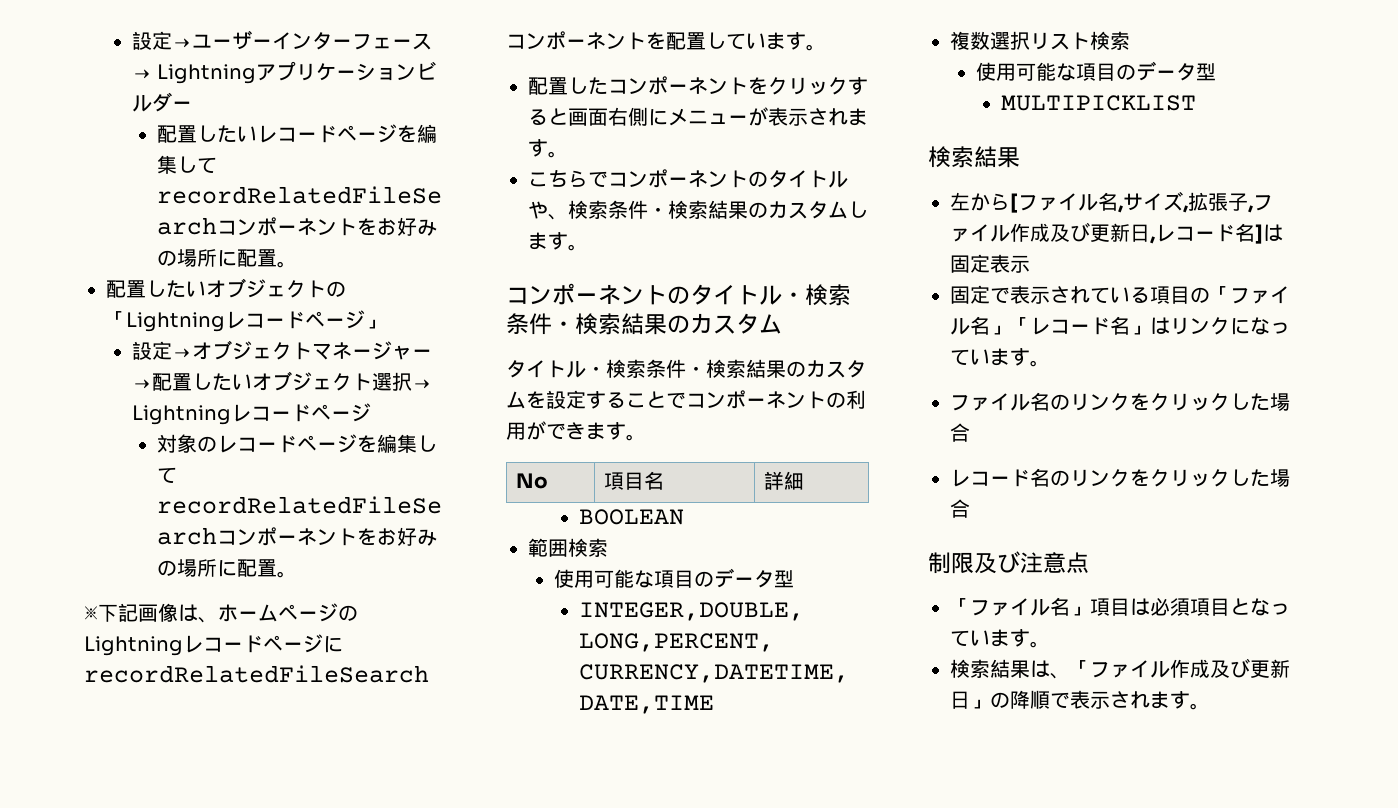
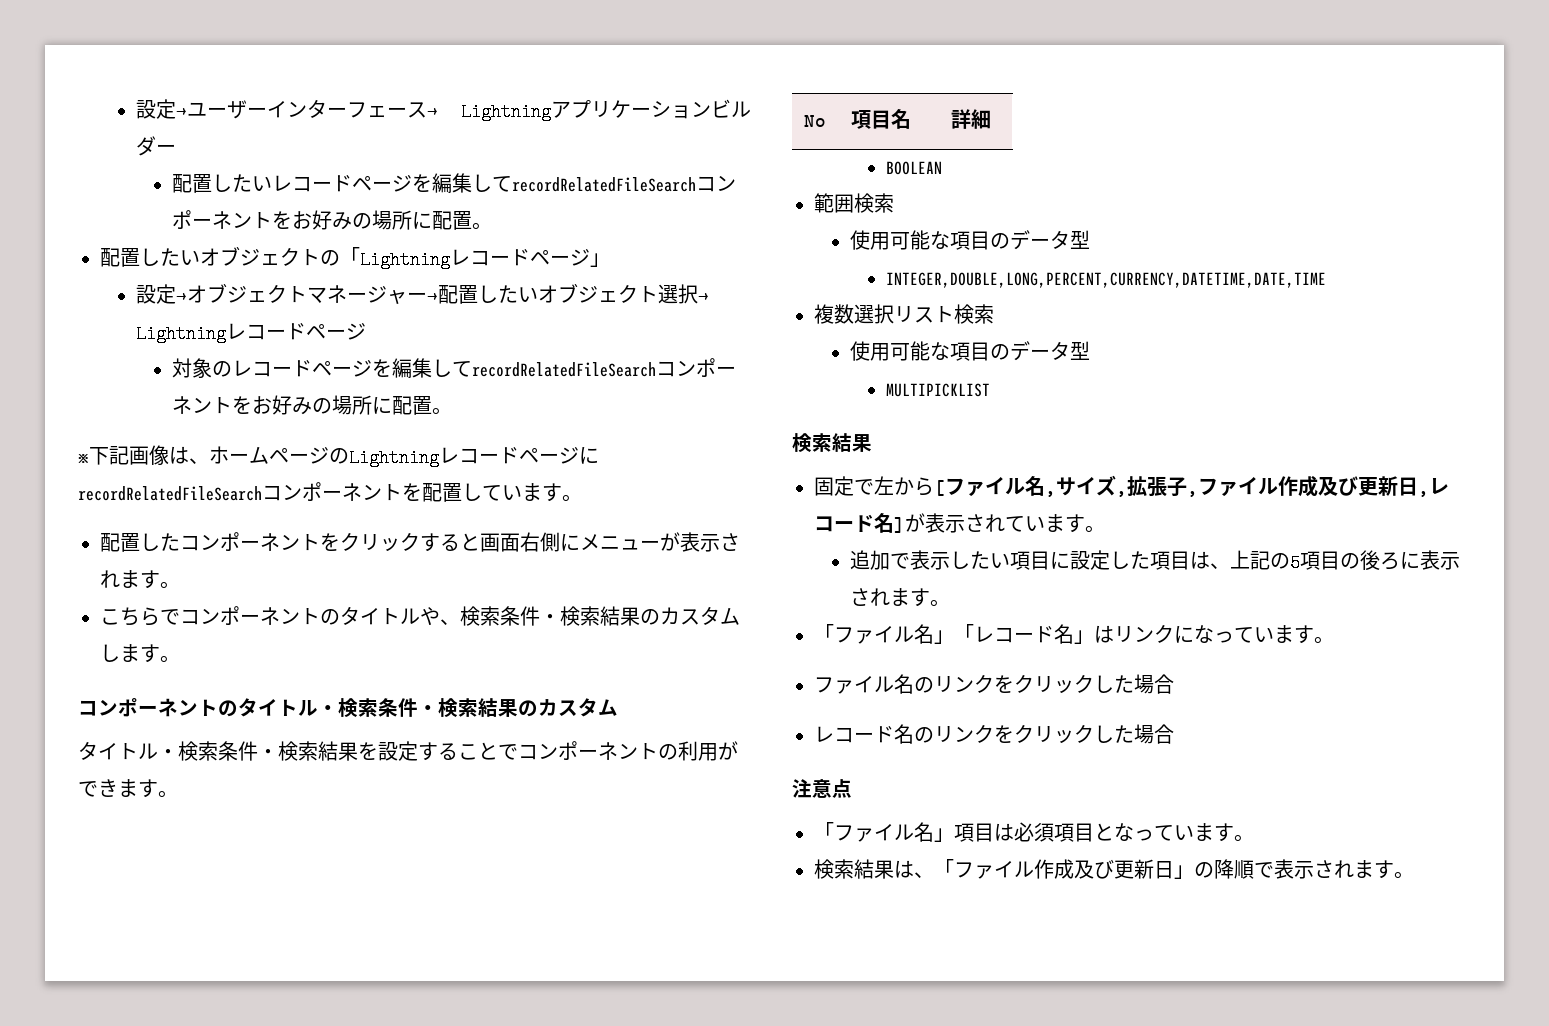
- タイトル・検索条件・検索結果のカスタムを設定することでコンポーネントの利用ができます。
+ タイトル・検索条件・検索結果を設定することでコンポーネントの利用ができます。
- 左から[ファイル名,サイズ,拡張子,ファイル作成及び更新日,レコード名]は固定表示
- 固定で表示されている項目の「ファイル名」「レコード名」はリンクになっています。
+ 固定で左から[ファイル名,サイズ,拡張子,ファイル作成及び更新日,レコード名]が表示されています。
+ 追加で表示したい項目に設定した項目は、上記の5項目の後ろに表示されます。
+ 「ファイル名」「レコード名」はリンクになっています。
- 制限及び注意点
+ 注意点

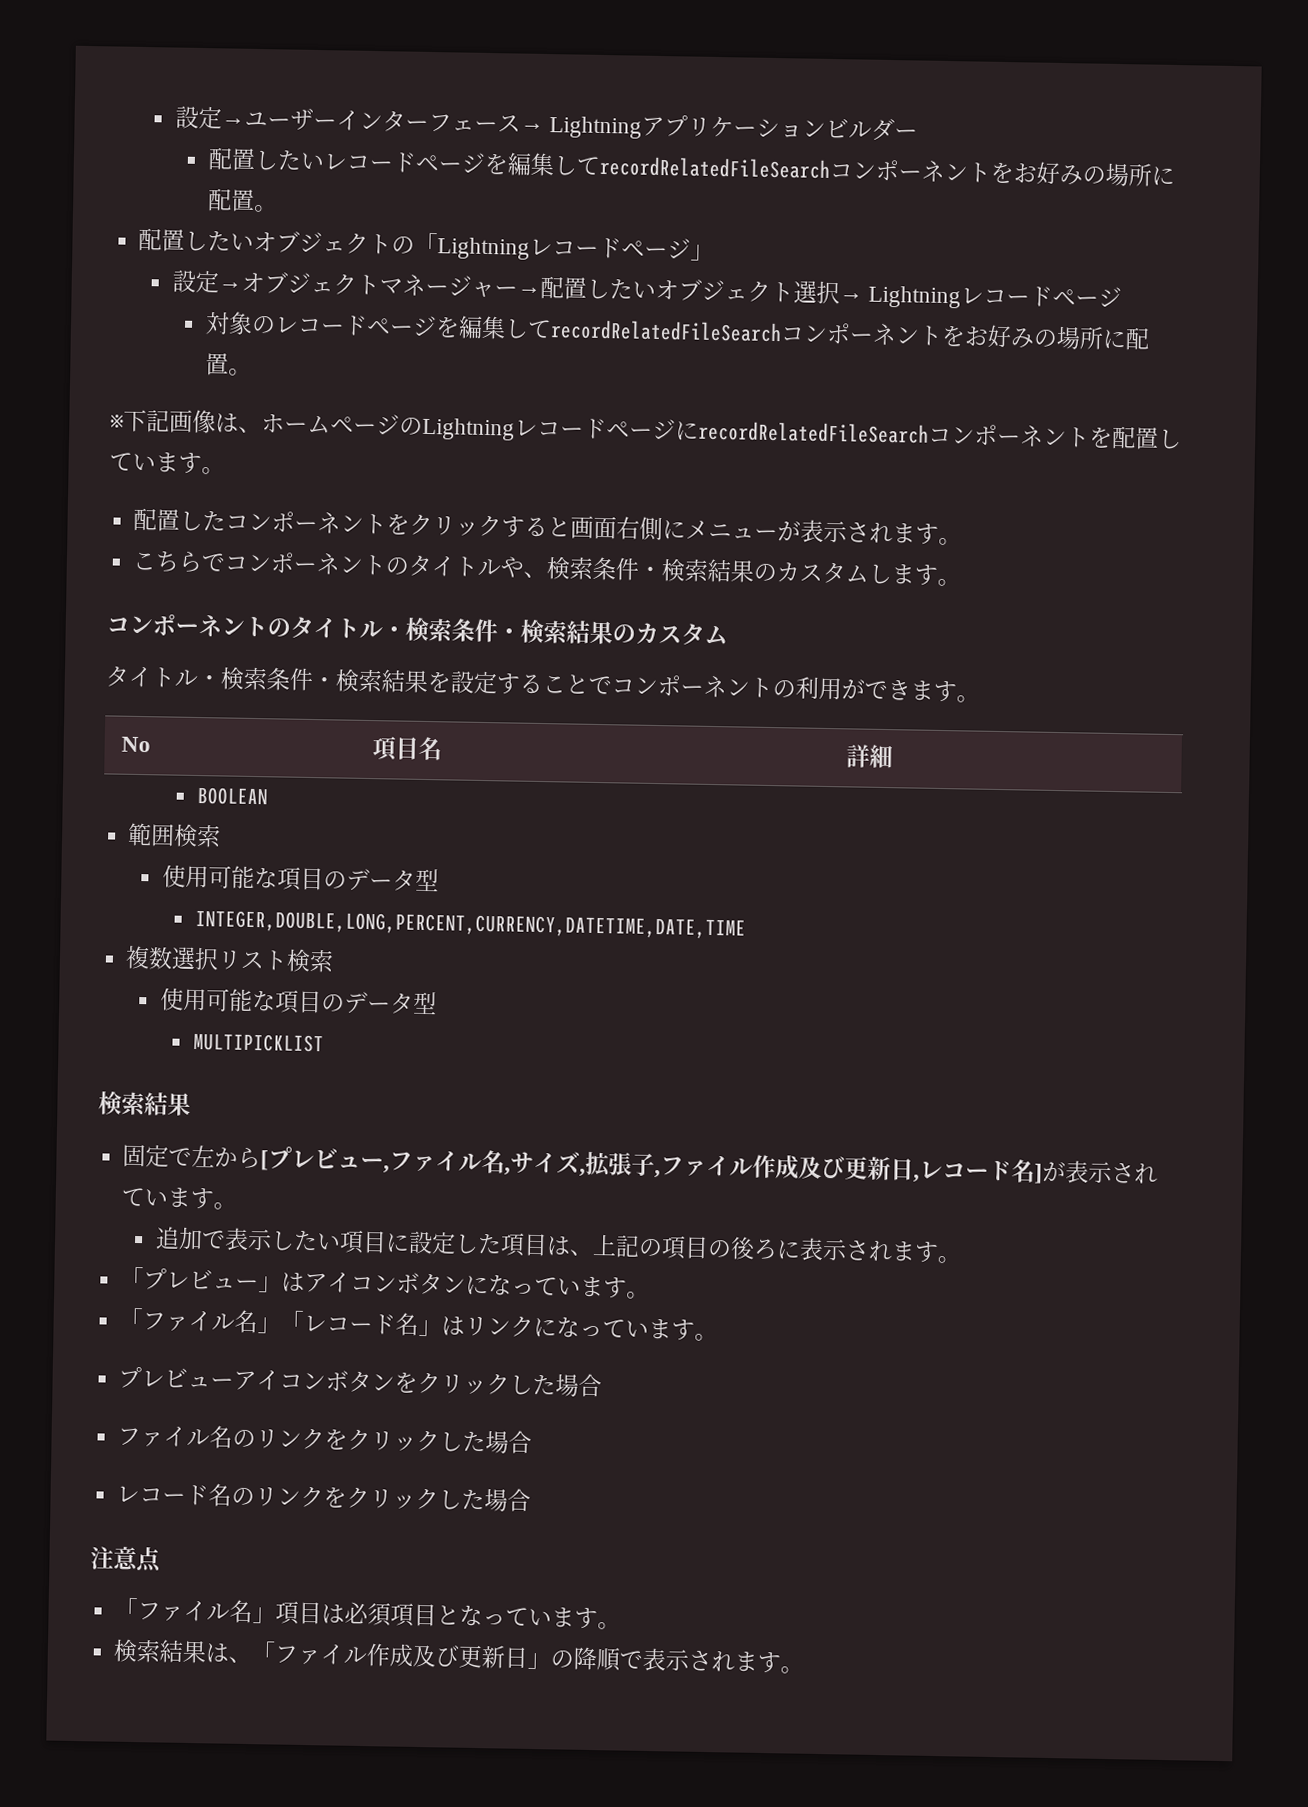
- 固定で左から[ファイル名,サイズ,拡張子,ファイル作成及び更新日,レコード名]が表示されています。
+ 固定で左から[プレビュー,ファイル名,サイズ,拡張子,ファイル作成及び更新日,レコード名]が表示されています。
- 追加で表示したい項目に設定した項目は、上記の5項目の後ろに表示されます。
+ 追加で表示したい項目に設定した項目は、上記の項目の後ろに表示されます。
+ 「プレビュー」はアイコンボタンになっています。
+ プレビューアイコンボタンをクリックした場合

